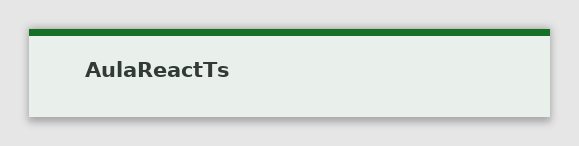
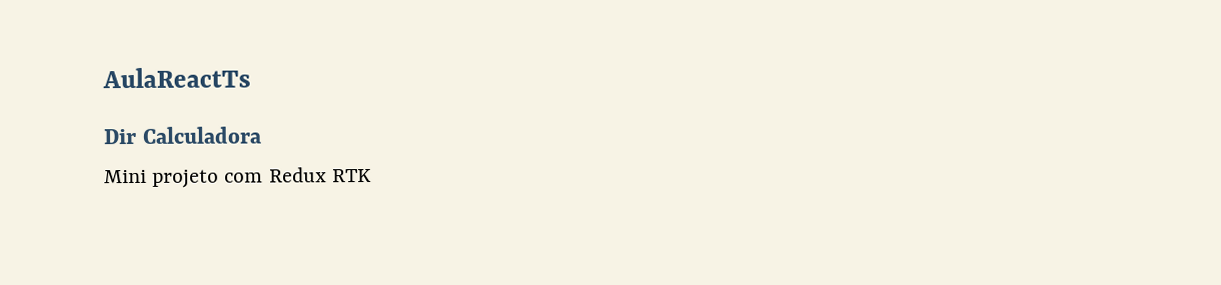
+ Dir Calculadora
+ Mini projeto com Redux RTK

